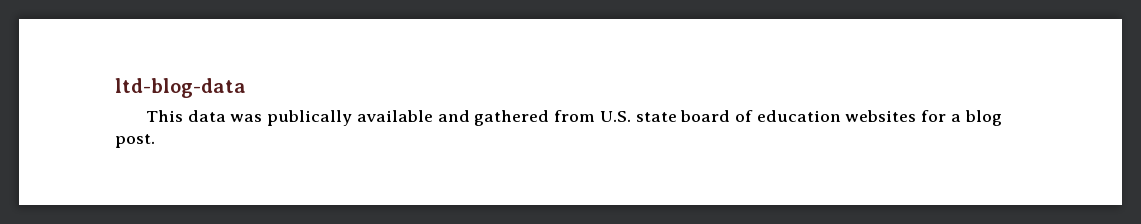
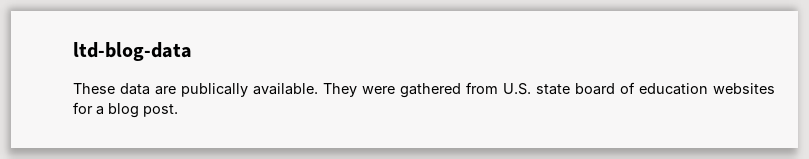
- This data was publically available and gathered from U.S. state board of education websites for a blog post.
+ These data are publically available. They were gathered from U.S. state board of education websites for a blog post.

